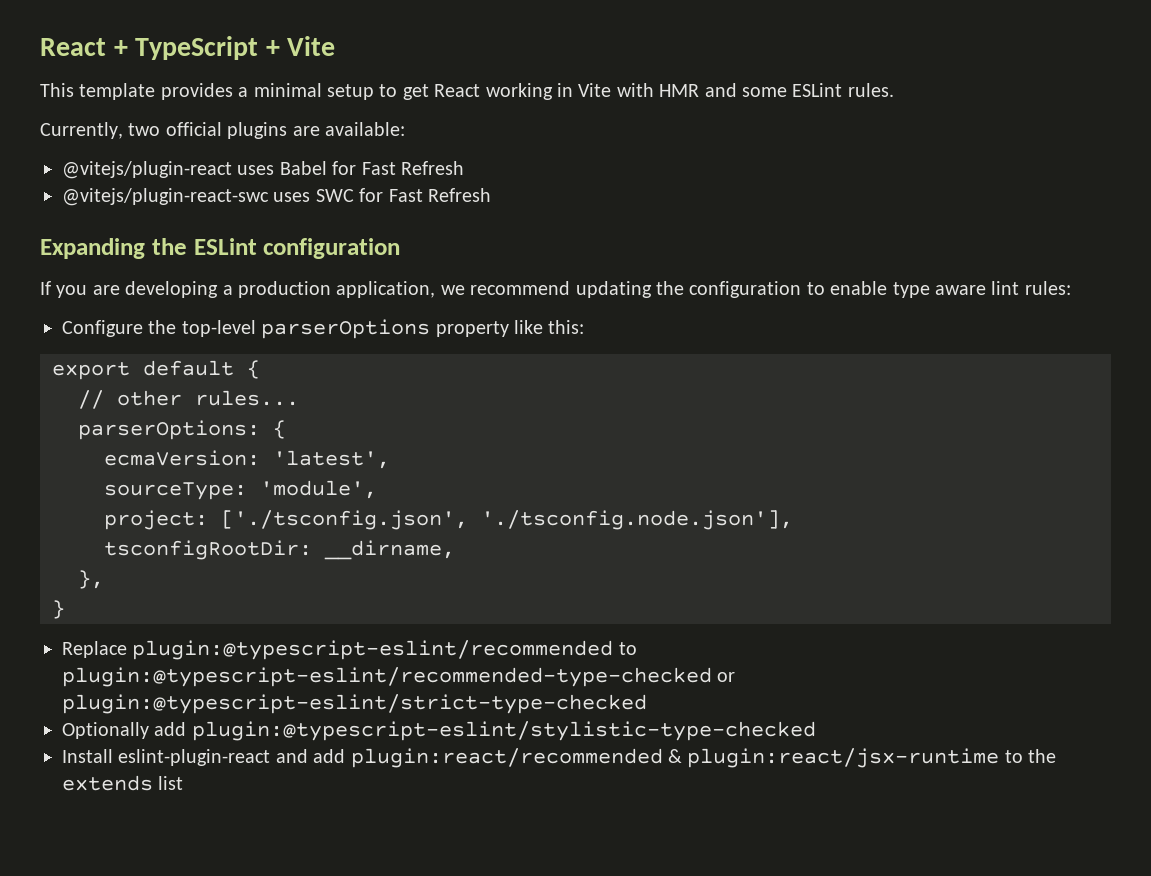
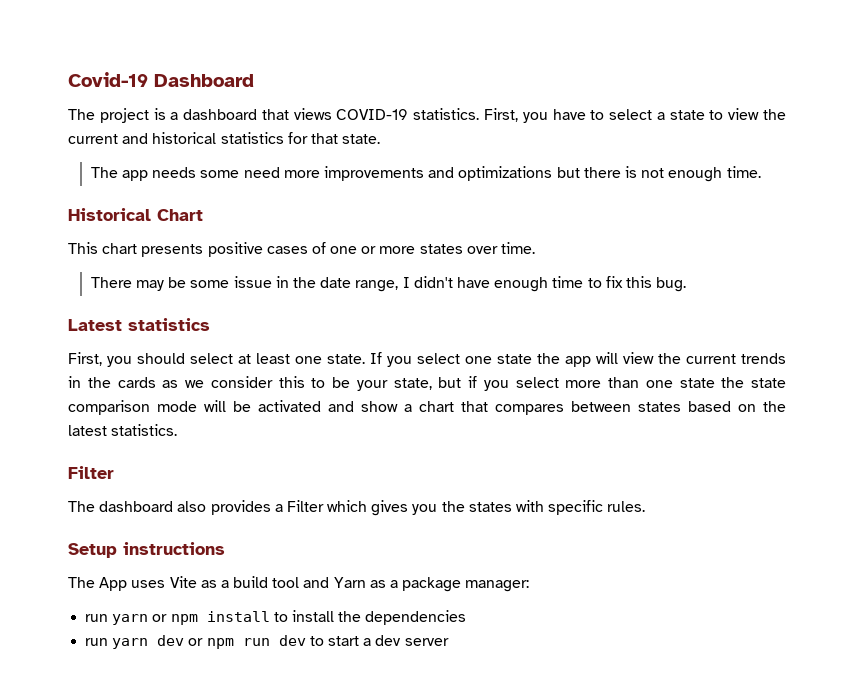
- React + TypeScript + Vite
- This template provides a minimal setup to get React working in Vite with HMR and some ESLint rules.
- Currently, two official plugins are available:
- @vitejs/plugin-react uses Babel for Fast Refresh
- @vitejs/plugin-react-swc uses SWC for Fast Refresh
- Expanding the ESLint configuration
- If you are developing a production application, we recommend updating the configuration to enable type aware lint rules:
- Configure the top-level parserOptions property like this:
- export default {
- // other rules...
- parserOptions: {
- ecmaVersion: 'latest',
- sourceType: 'module',
- project: ['./tsconfig.json', './tsconfig.node.json'],
- tsconfigRootDir: __dirname,
- },
- }
- Replace plugin:@typescript-eslint/recommended to plugin:@typescript-eslint/recommended-type-checked or plugin:@typescript-eslint/strict-type-checked
- Optionally add plugin:@typescript-eslint/stylistic-type-checked
- Install eslint-plugin-react and add plugin:react/recommended & plugin:react/jsx-runtime to the extends list
+ Covid-19 Dashboard
+ The project is a dashboard that views COVID-19 statistics. First, you have to select a state to view the current and historical statistics for that state.
+ The app needs some need more improvements and optimizations but there is not enough time.
+ Historical Chart
+ This chart presents positive cases of one or more states over time.
+ There may be some issue in the date range, I didn't have enough time to fix this bug.
+ Latest statistics
+ First, you should select at least one state. If you select one state the app will view the current trends in the cards as we consider this to be your state, but if you select more than one state the state comparison mode will be activated and show a chart that compares between states based on the latest statistics.
+ Filter
+ The dashboard also provides a Filter which gives you the states with specific rules.
+ Setup instructions
+ The App uses Vite as a build tool and Yarn as a package manager:
+ run yarn or npm install to install the dependencies
+ run yarn dev or npm run dev to start a dev server

